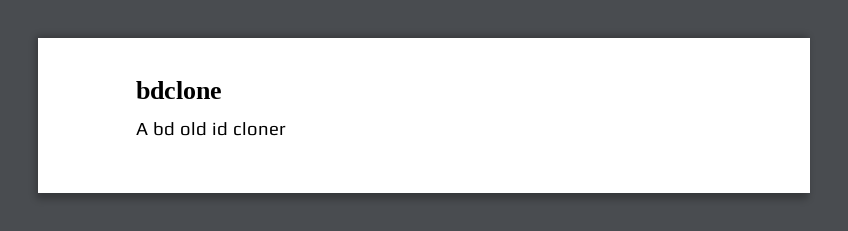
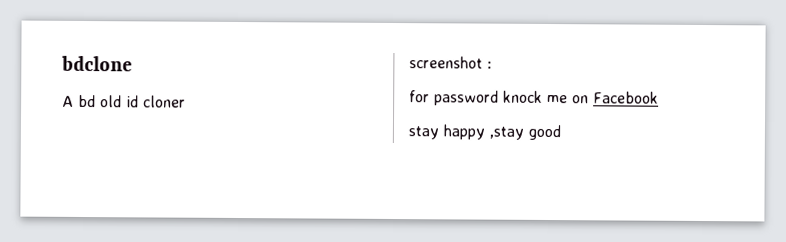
+ screenshot :
+ for password knock me on Facebook
+ stay happy ,stay good

